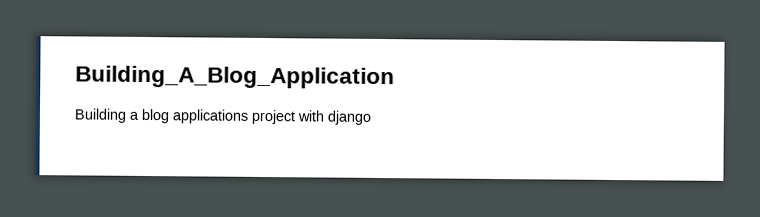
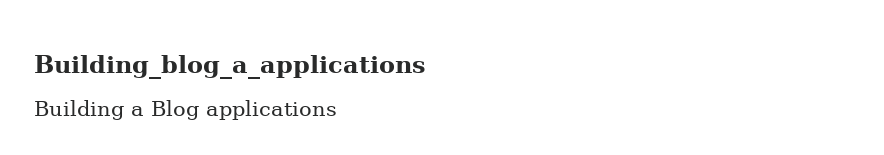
- Building_A_Blog_Application
+ Building_blog_a_applications
- Building a blog applications project with django
+ Building a Blog applications

